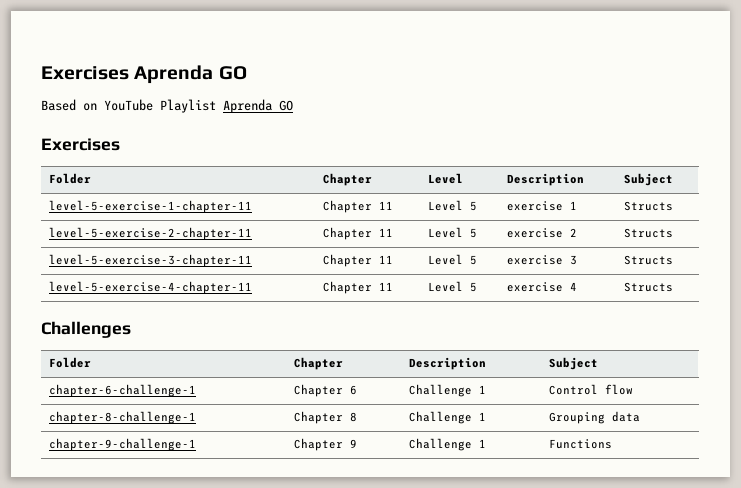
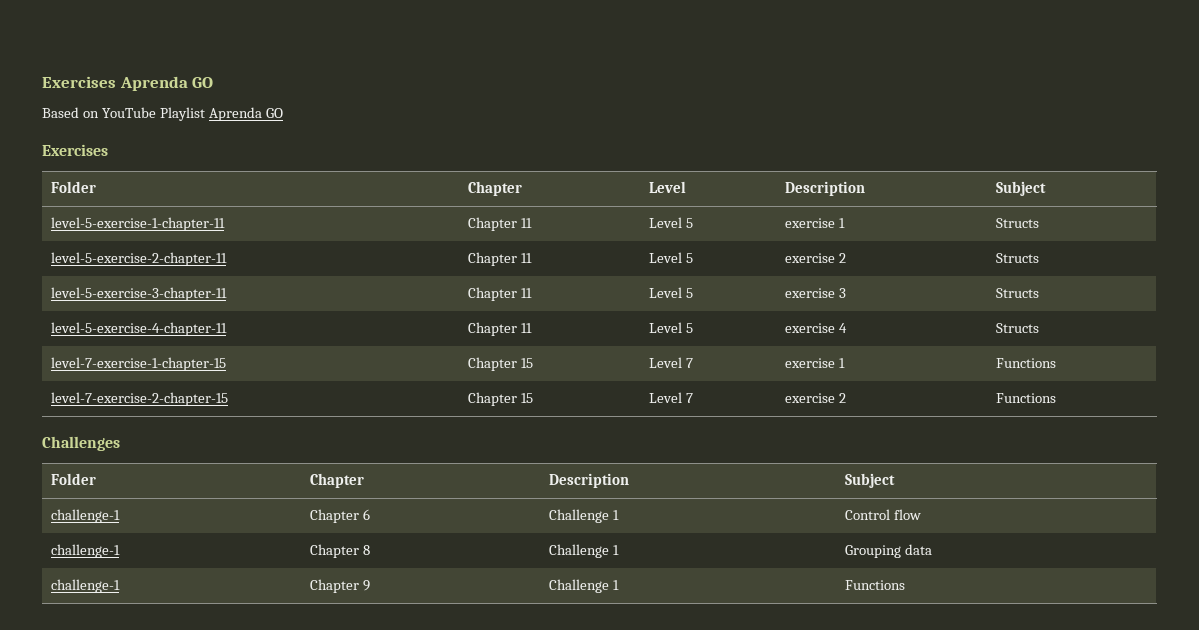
+ level-7-exercise-1-chapter-15 | Chapter 15 | Level 7 | exercise 1 | Functions
+ level-7-exercise-2-chapter-15 | Chapter 15 | Level 7 | exercise 2 | Functions
- chapter-6-challenge-1 | Chapter 6 | Challenge 1 | Control flow
+ challenge-1 | Chapter 6 | Challenge 1 | Control flow
- chapter-8-challenge-1 | Chapter 8 | Challenge 1 | Grouping data
+ challenge-1 | Chapter 8 | Challenge 1 | Grouping data
- chapter-9-challenge-1 | Chapter 9 | Challenge 1 | Functions
+ challenge-1 | Chapter 9 | Challenge 1 | Functions

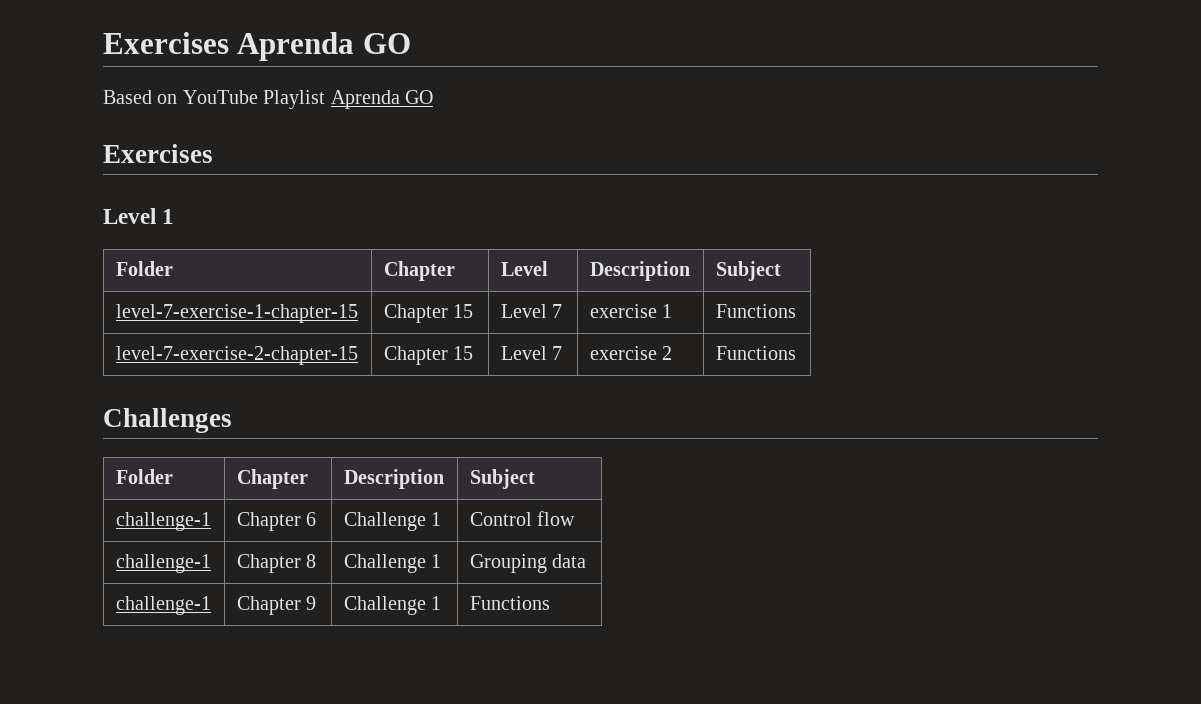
  Based on YouTube Playlist Aprenda GO
  Exercises
+ Level 1
- level-5-exercise-1-chapter-11 | Chapter 11 | Level 5 | exercise 1 | Structs
- level-5-exercise-2-chapter-11 | Chapter 11 | Level 5 | exercise 2 | Structs
- level-5-exercise-3-chapter-11 | Chapter 11 | Level 5 | exercise 3 | Structs
- level-5-exercise-4-chapter-11 | Chapter 11 | Level 5 | exercise 4 | Structs

